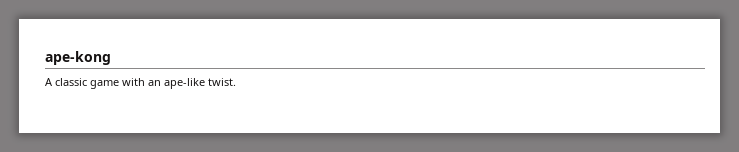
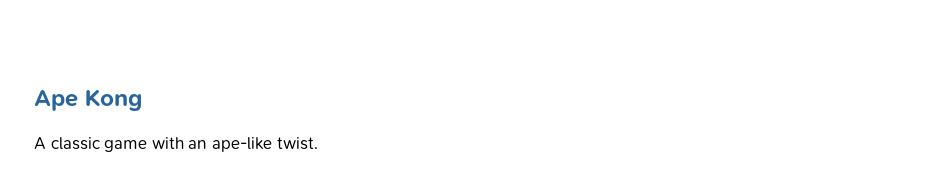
- ape-kong
+ Ape Kong

